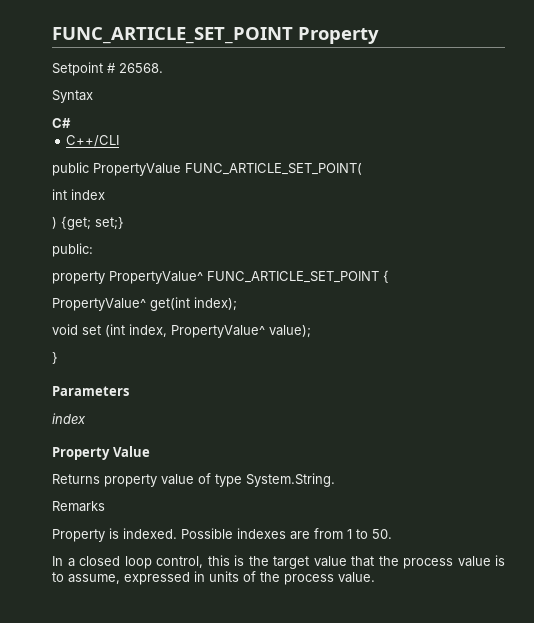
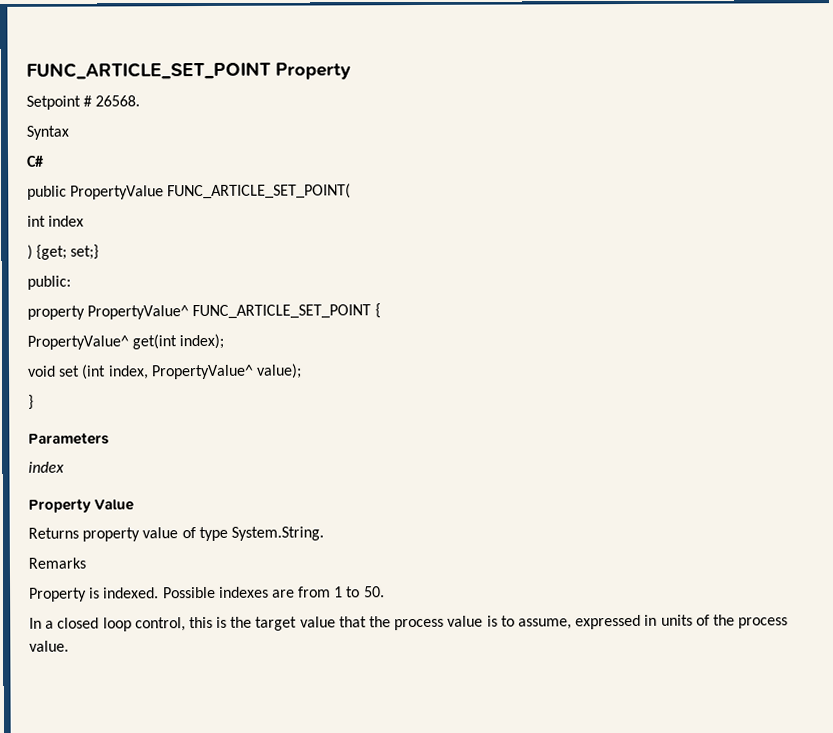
- C++/CLI

